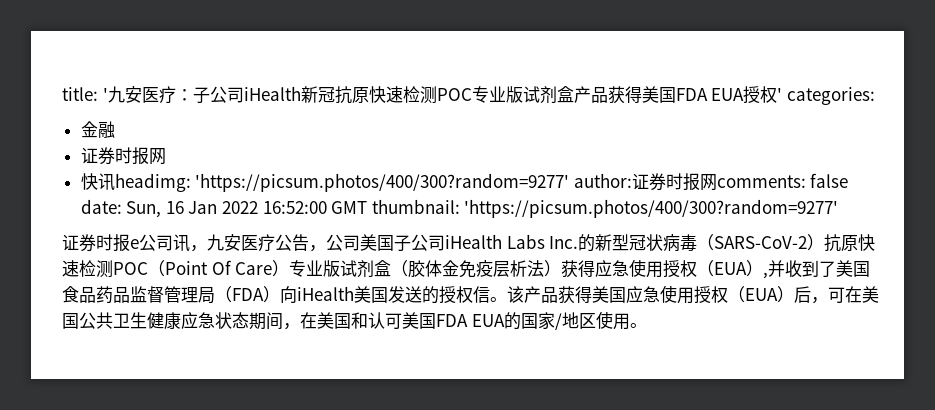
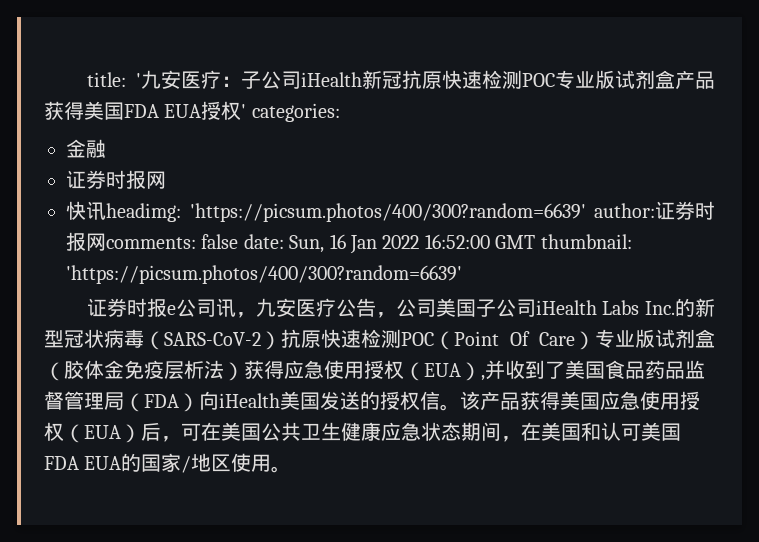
- 快讯headimg: 'https://picsum.photos/400/300?random=9277' author:证券时报网comments: false date: Sun, 16 Jan 2022 16:52:00 GMT thumbnail: 'https://picsum.photos/400/300?random=9277'
+ 快讯headimg: 'https://picsum.photos/400/300?random=6639' author:证券时报网comments: false date: Sun, 16 Jan 2022 16:52:00 GMT thumbnail: 'https://picsum.photos/400/300?random=6639'

